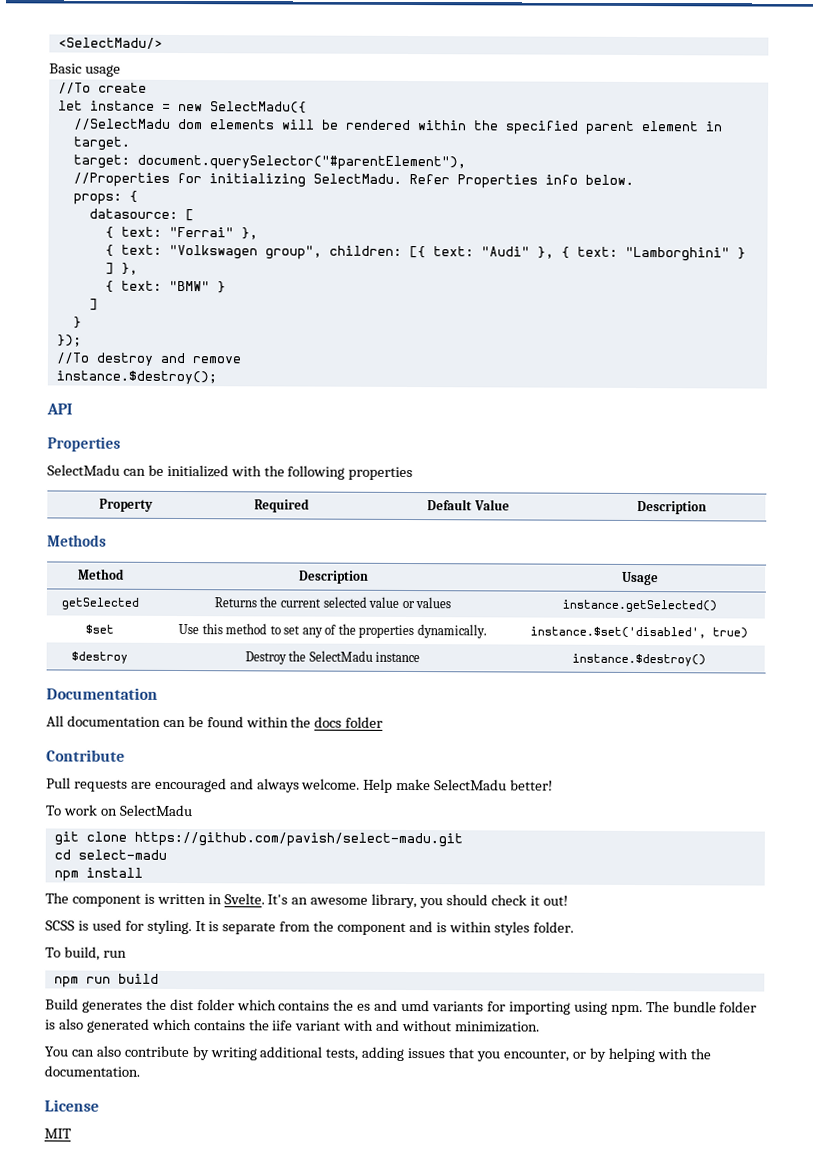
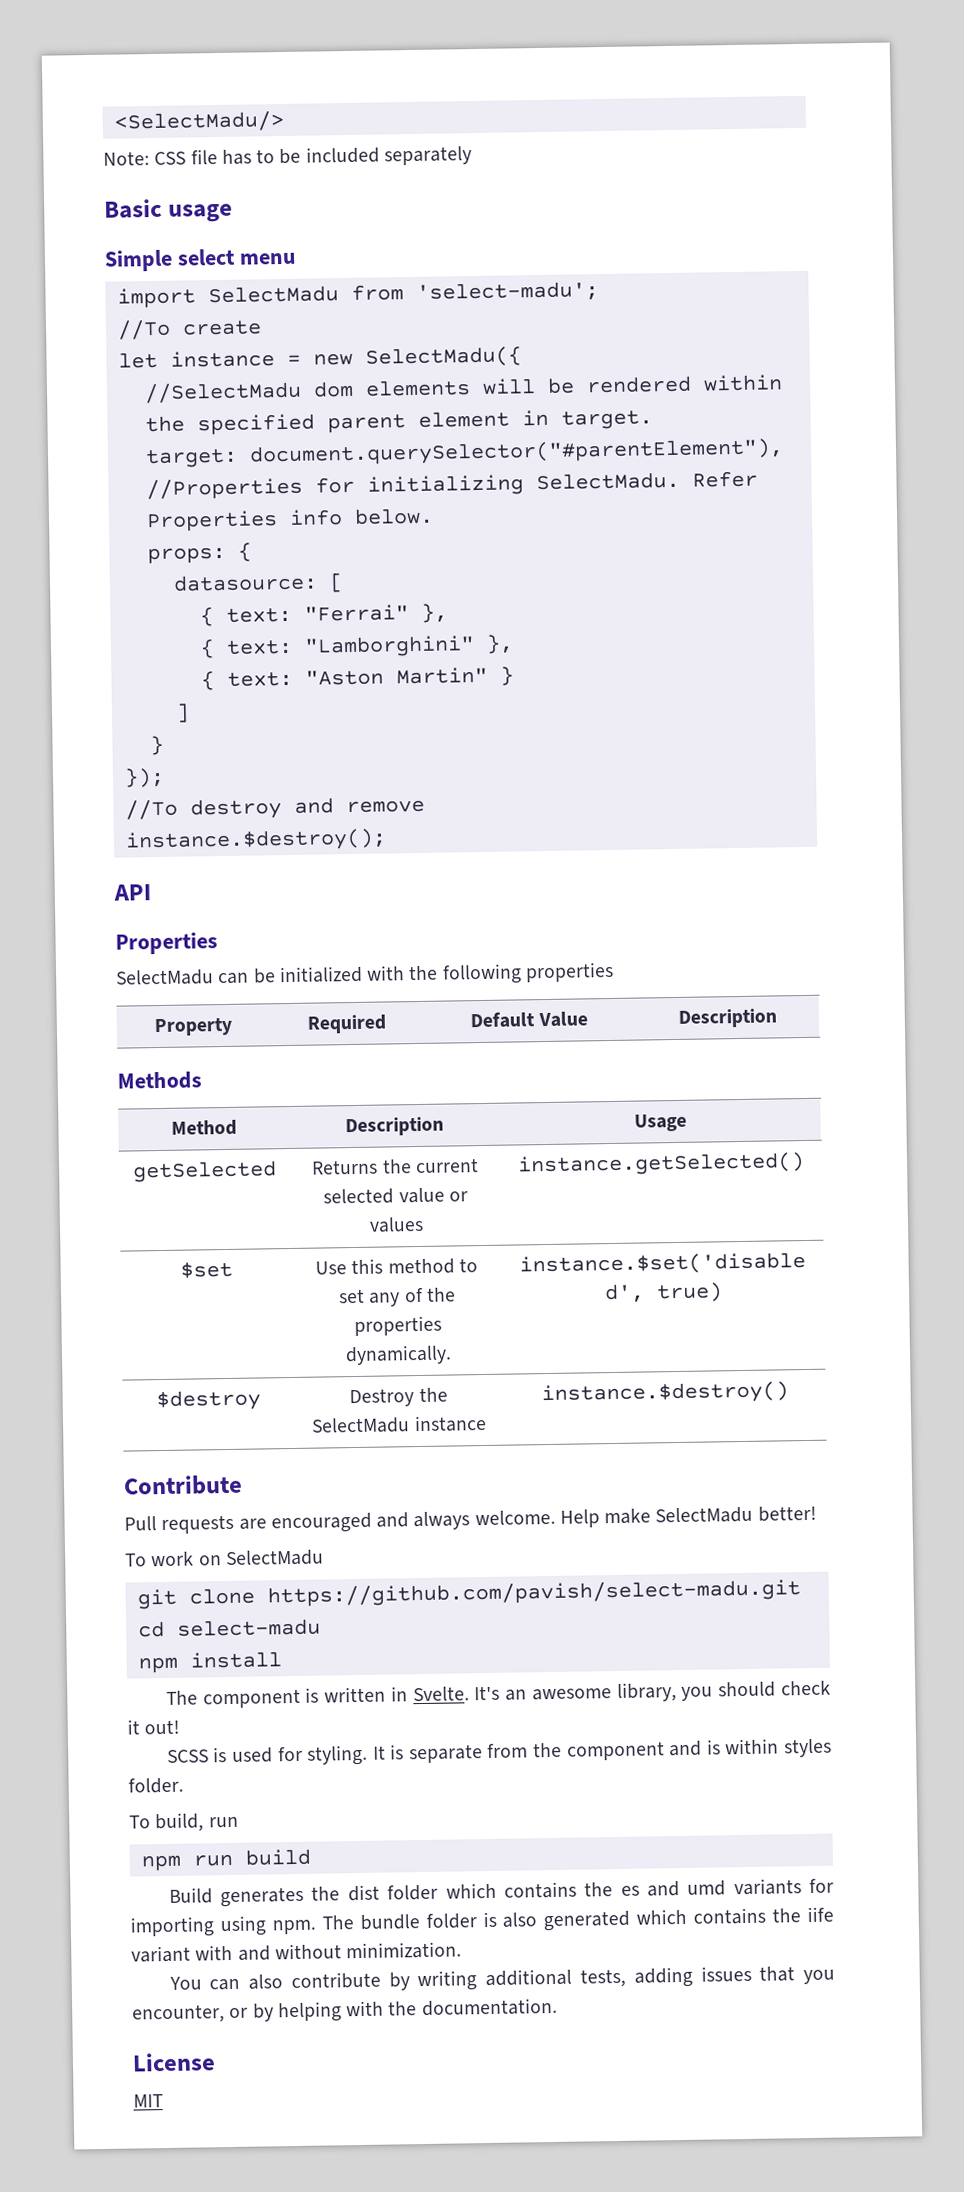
+ Note: CSS file has to be included separately
  Basic usage
+ Simple select menu
+ import SelectMadu from 'select-madu';
- { text: "Volkswagen group", children: [{ text: "Audi" }, { text: "Lamborghini" } ] },
- { text: "BMW" }
+ { text: "Lamborghini" },
+ { text: "Aston Martin" }
- Documentation
- All documentation can be found within the docs folder

